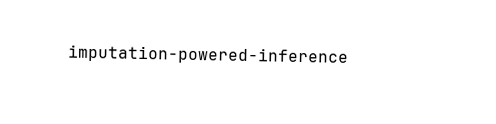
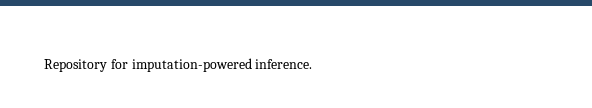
- imputation-powered-inference
+ Repository for imputation-powered inference.

